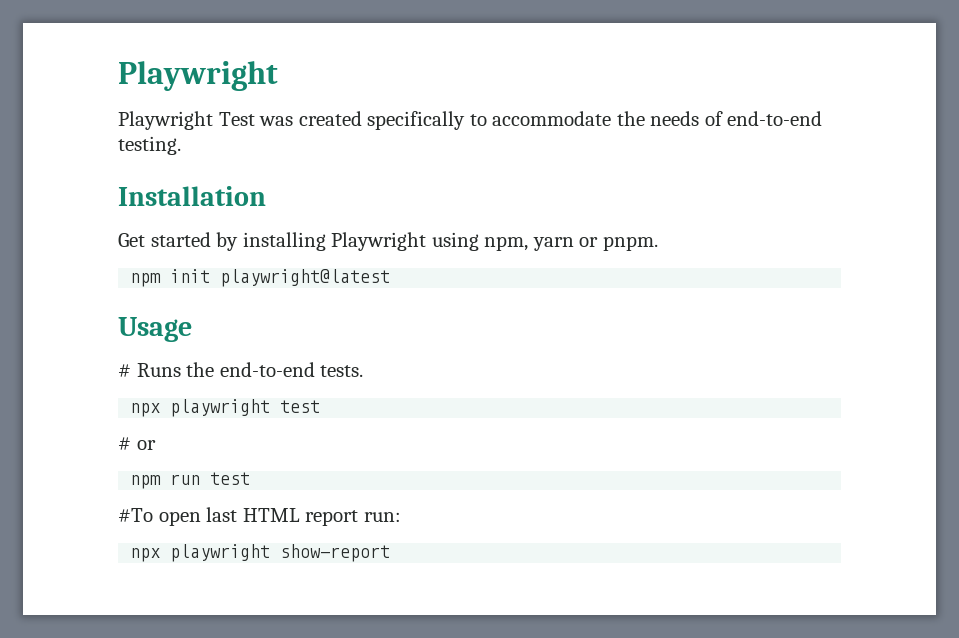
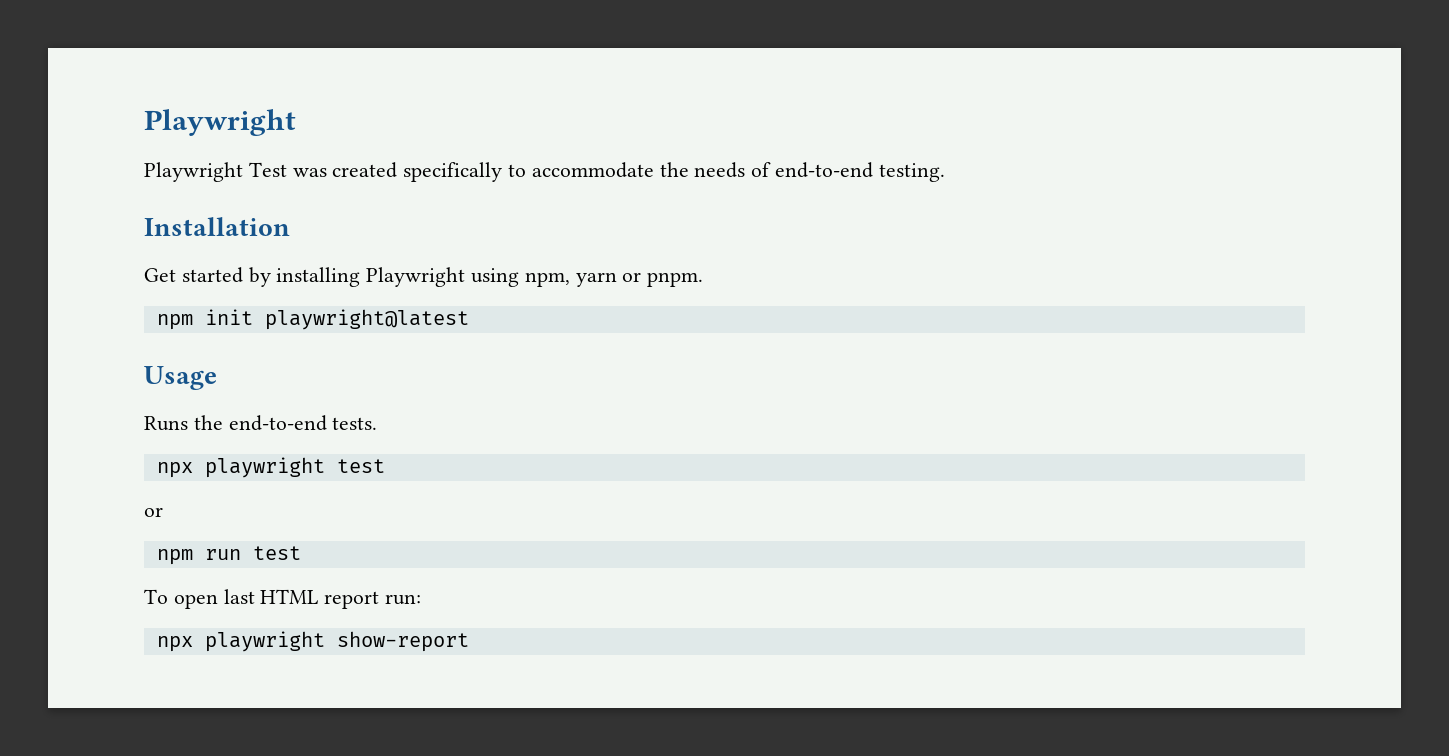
- # Runs the end-to-end tests.
+ Runs the end-to-end tests.
  npx playwright test
- # or
+ or
- #To open last HTML report run:
+ To open last HTML report run:

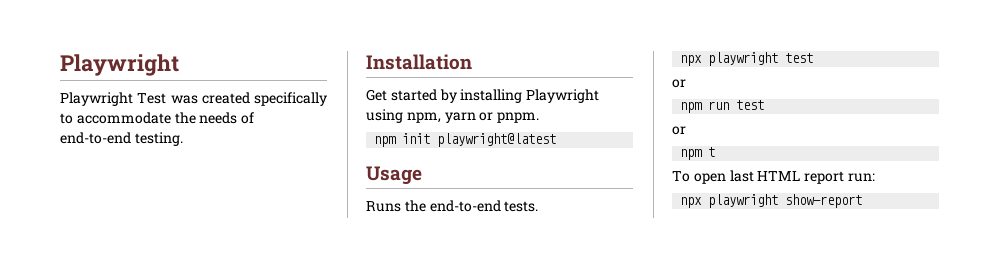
  npm run test
+ or
+ npm t

